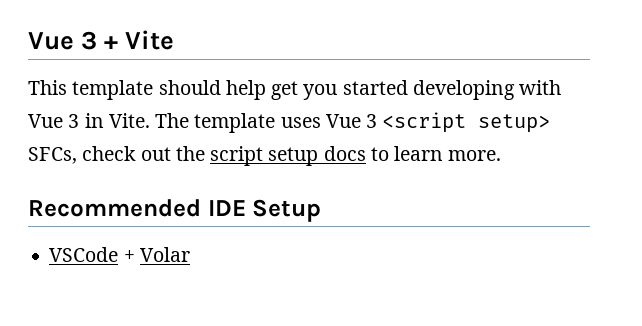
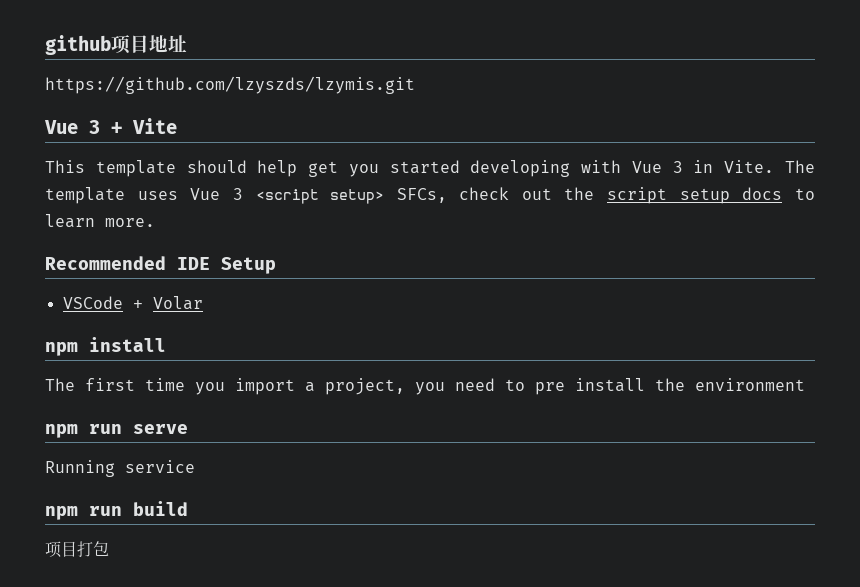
+ github项目地址
+ https://github.com/lzyszds/lzymis.git
+ npm install
+ The first time you import a project, you need to pre install the environment
+ npm run serve
+ Running service
+ npm run build
+ 项目打包

